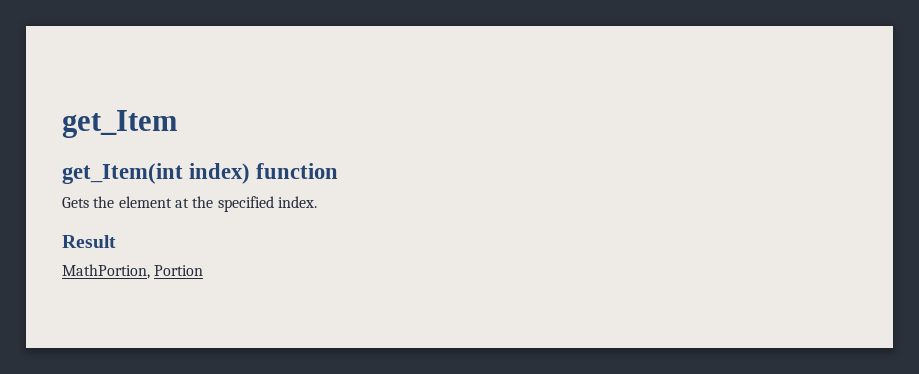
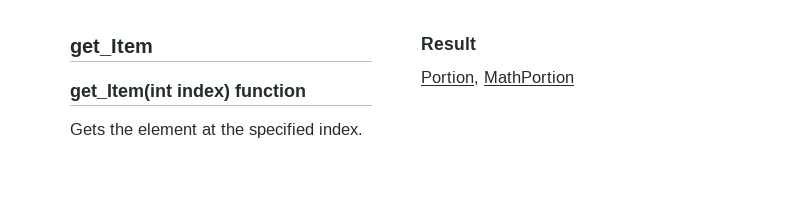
- MathPortion, Portion
+ Portion, MathPortion

